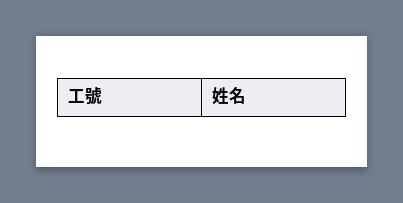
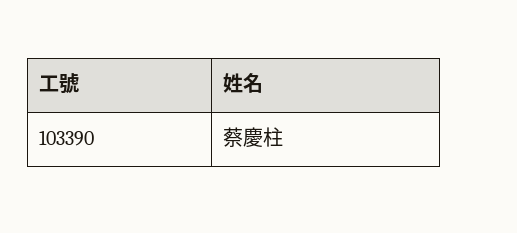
+ 103390 | 蔡慶柱

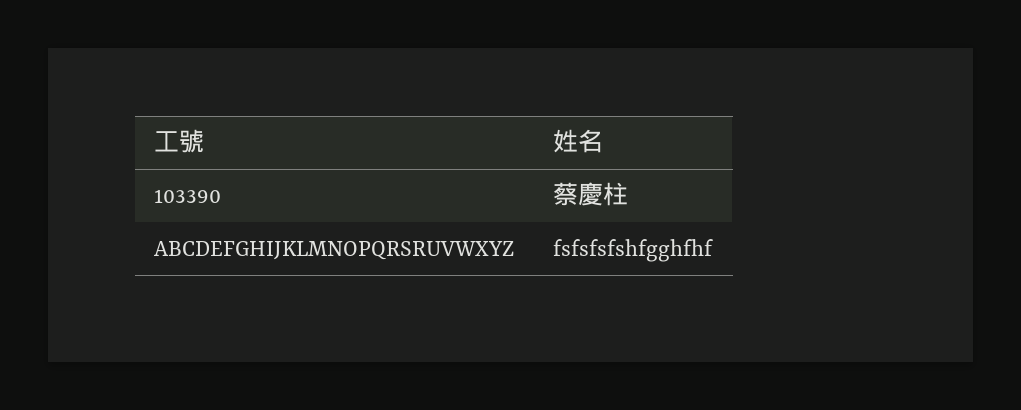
+ ABCDEFGHIJKLMNOPQRSRUVWXYZ | fsfsfsfshfgghfhf

